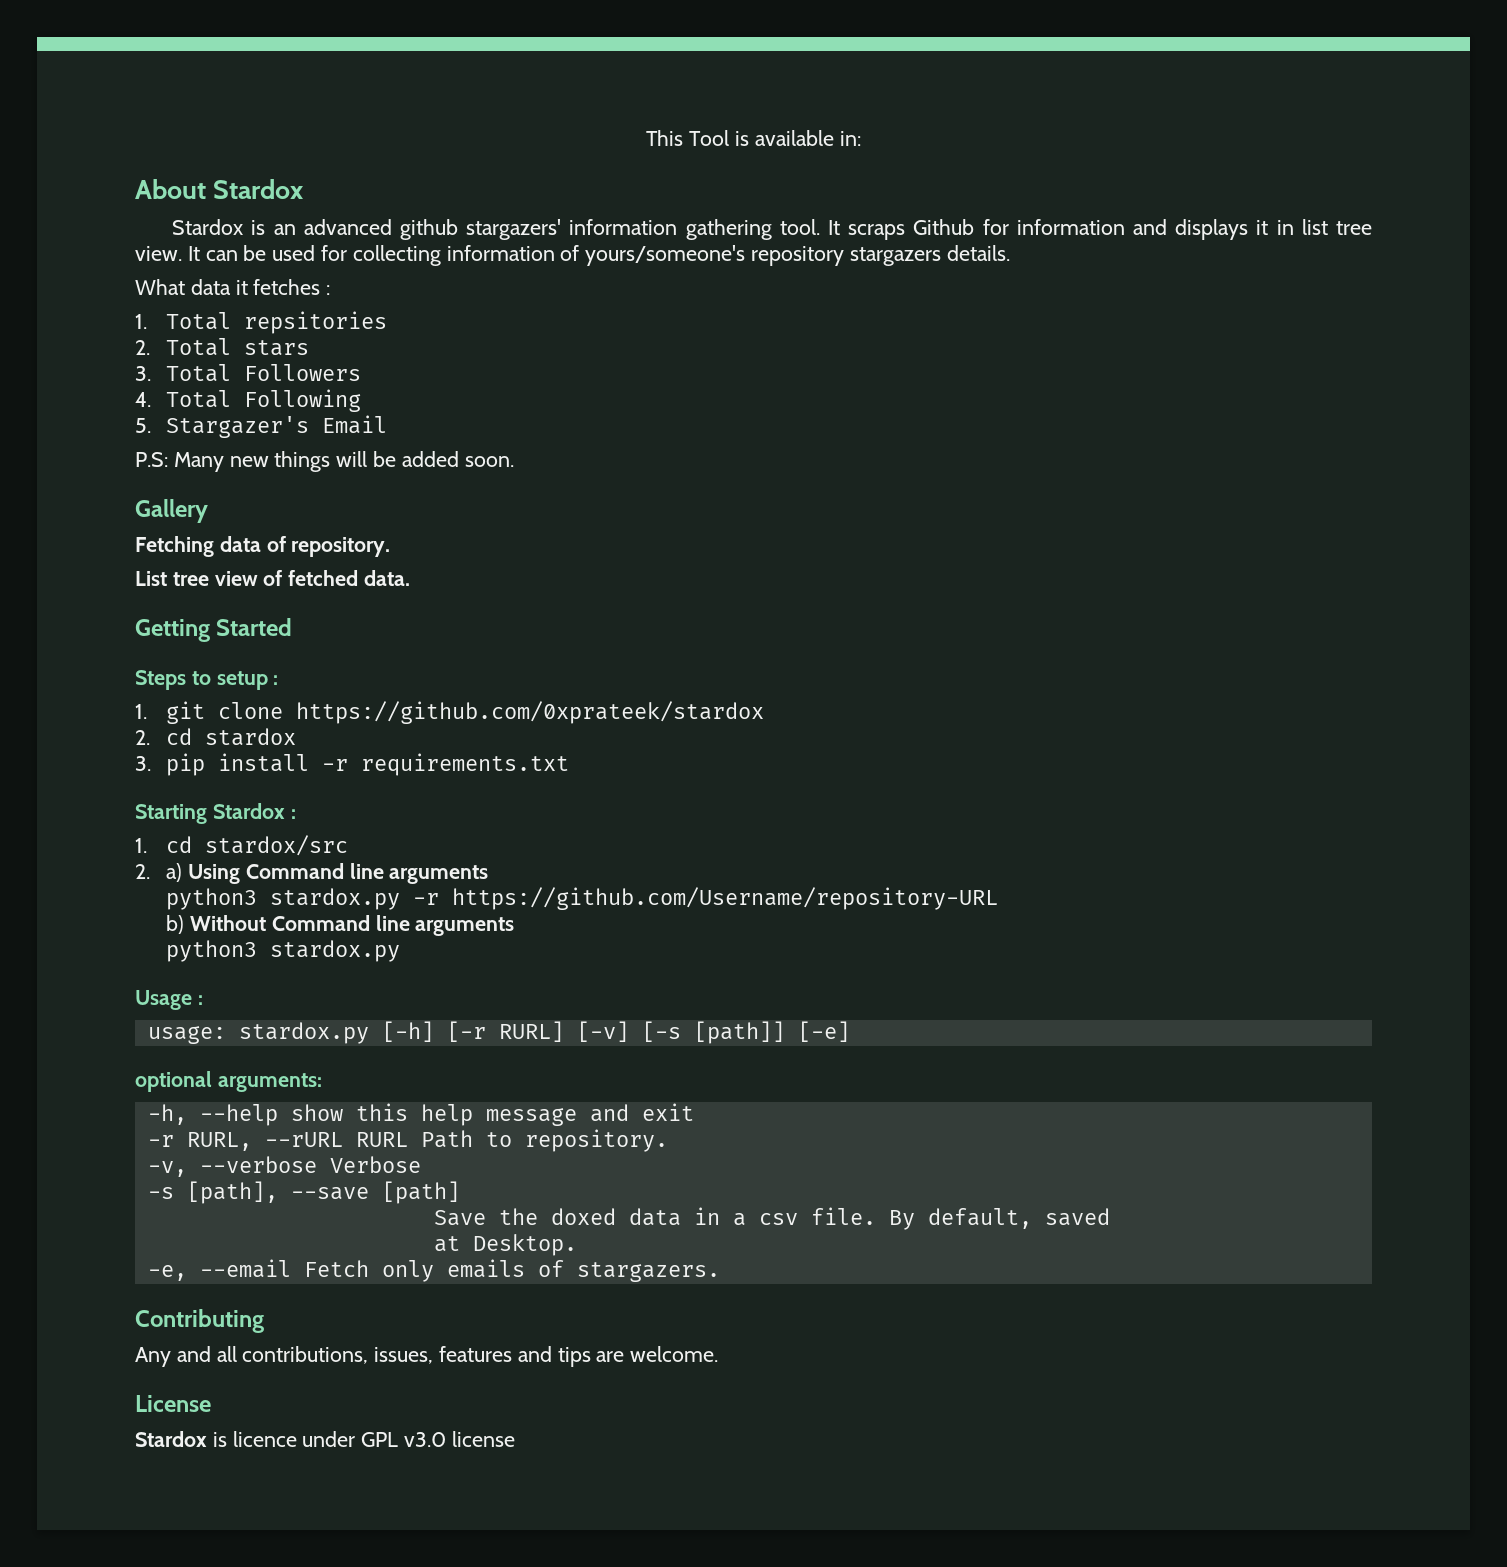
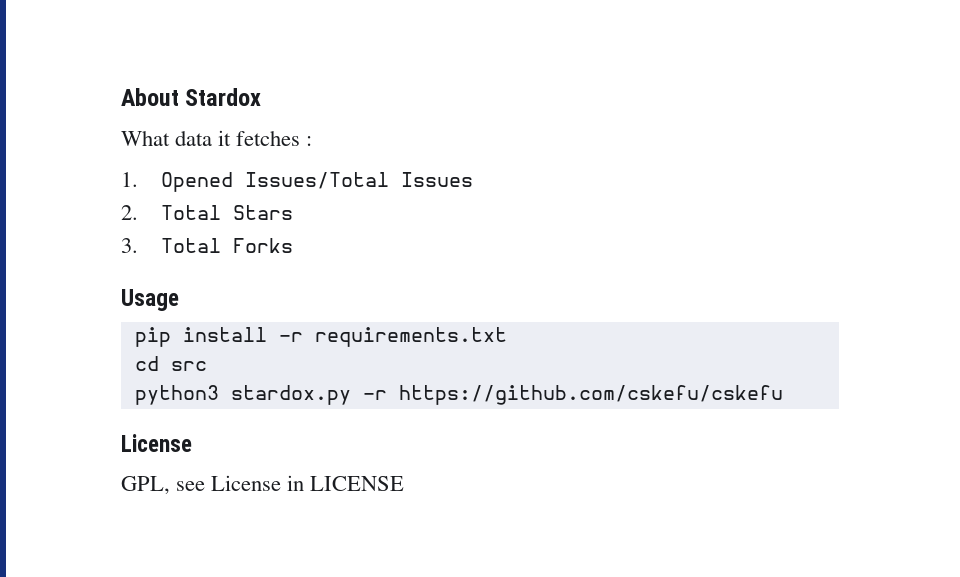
- This Tool is available in:
  About Stardox
- Stardox is an advanced github stargazers' information gathering tool. It scraps Github for information and displays it in list tree view. It can be used for collecting information of yours/someone's repository stargazers details.
- 1. Total repsitories
+ 1. Opened Issues/Total Issues
- 2. Total stars
+ 2. Total Stars
- 3. Total Followers
- 4. Total Following
- 5. Stargazer's Email
- P.S: Many new things will be added soon.
- Gallery
- Fetching data of repository.
- List tree view of fetched data.
- Getting Started
- Steps to setup :
- 1. git clone https://github.com/0xprateek/stardox
- 2. cd stardox
- 3. pip install -r requirements.txt
- Starting Stardox :
- 1. cd stardox/src
- 2. a) Using Command line arguments
- python3 stardox.py -r https://github.com/Username/repository-URL
- b) Without Command line arguments
- python3 stardox.py
- Usage :
- usage: stardox.py [-h] [-r RURL] [-v] [-s [path]] [-e]
- optional arguments:
- -h, --help show this help message and exit
- -r RURL, --rURL RURL Path to repository.
- -v, --verbose Verbose
- -s [path], --save [path]
- Save the doxed data in a csv file. By default, saved
- at Desktop.
- -e, --email Fetch only emails of stargazers.
- Contributing
- Any and all contributions, issues, features and tips are welcome.
+ 3. Total Forks
+ Usage
+ pip install -r requirements.txt
+ cd src
+ python3 stardox.py -r https://github.com/cskefu/cskefu
  License
- Stardox is licence under GPL v3.0 license
+ GPL, see License in LICENSE

